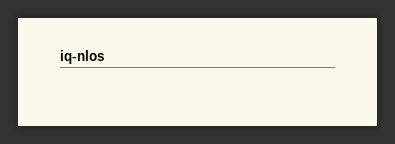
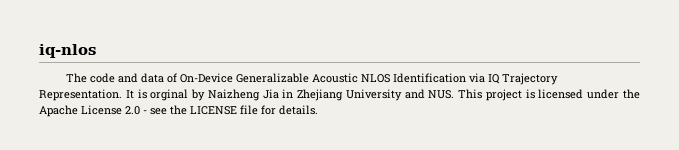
+ The code and data of On-Device Generalizable Acoustic NLOS Identification via IQ Trajectory Representation. It is orginal by Naizheng Jia in Zhejiang University and NUS. This project is licensed under the Apache License 2.0 - see the LICENSE file for details.

